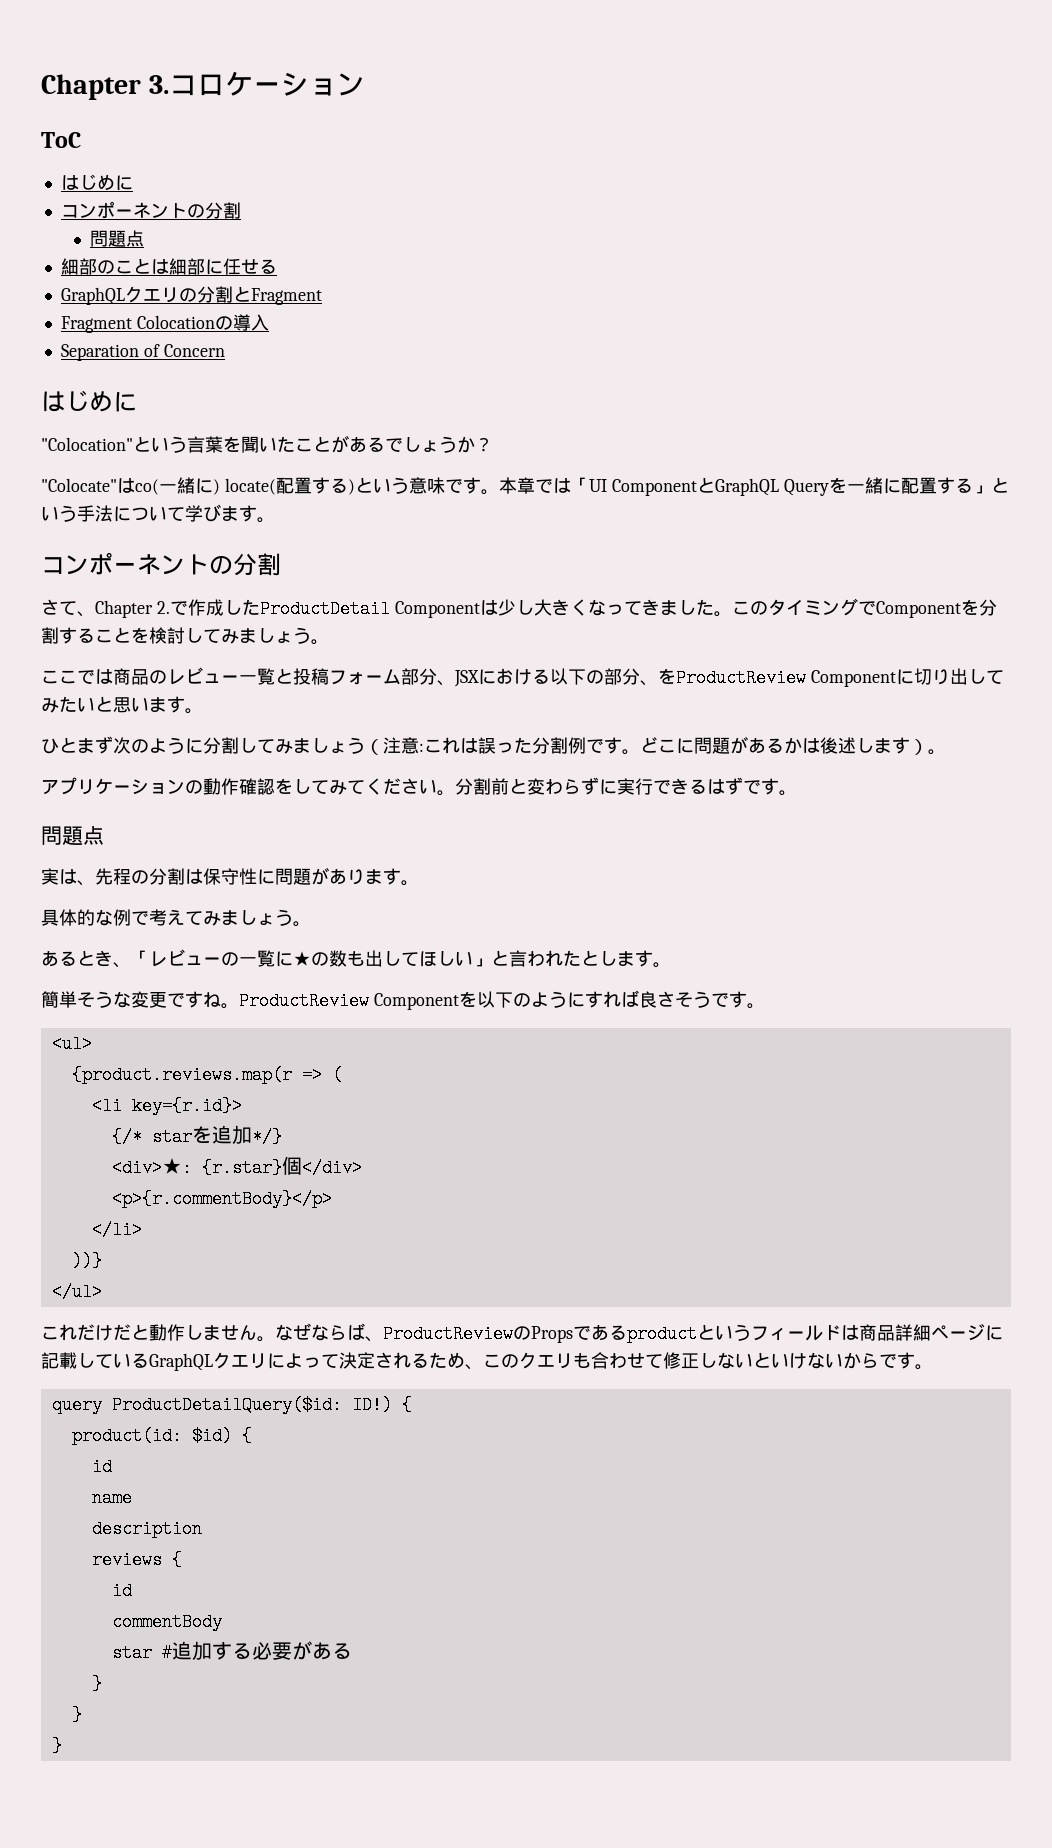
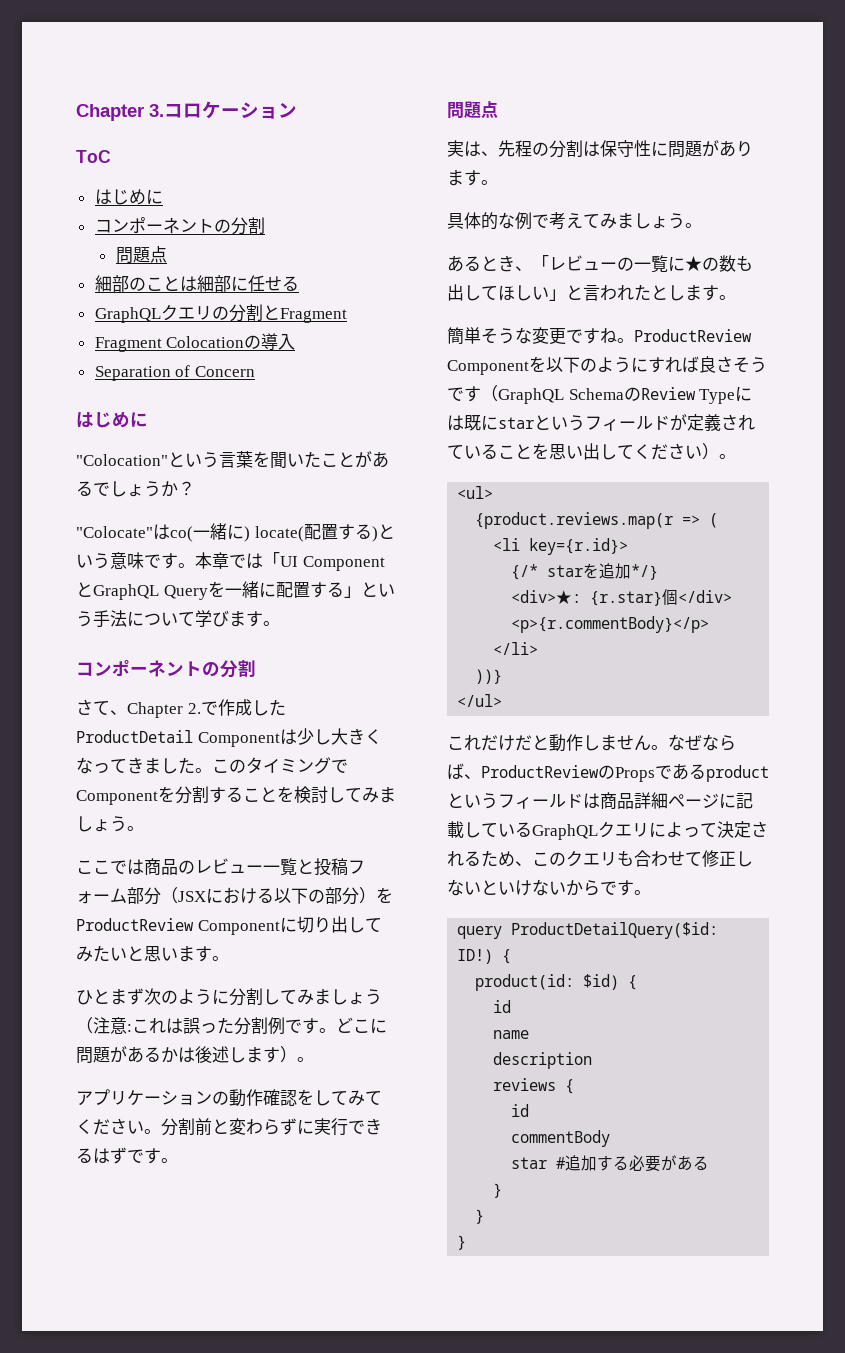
- ここでは商品のレビュー一覧と投稿フォーム部分、JSXにおける以下の部分、をProductReview Componentに切り出してみたいと思います。
+ ここでは商品のレビュー一覧と投稿フォーム部分（JSXにおける以下の部分）をProductReview Componentに切り出してみたいと思います。
- ProductReview Componentを以下のようにすれば良さそうです。
+ ProductReview Componentを以下のようにすれば良さそうです（GraphQL SchemaのReview Typeには既にstarというフィールドが定義されていることを思い出してください）。

